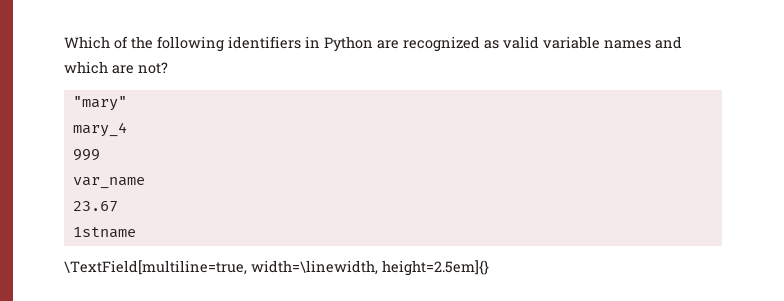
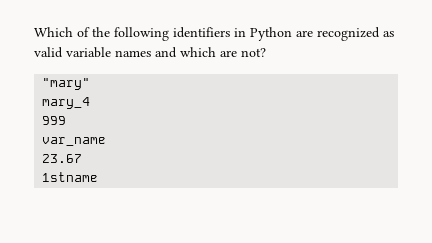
- \TextField[multiline=true, width=\linewidth, height=2.5em]{}

